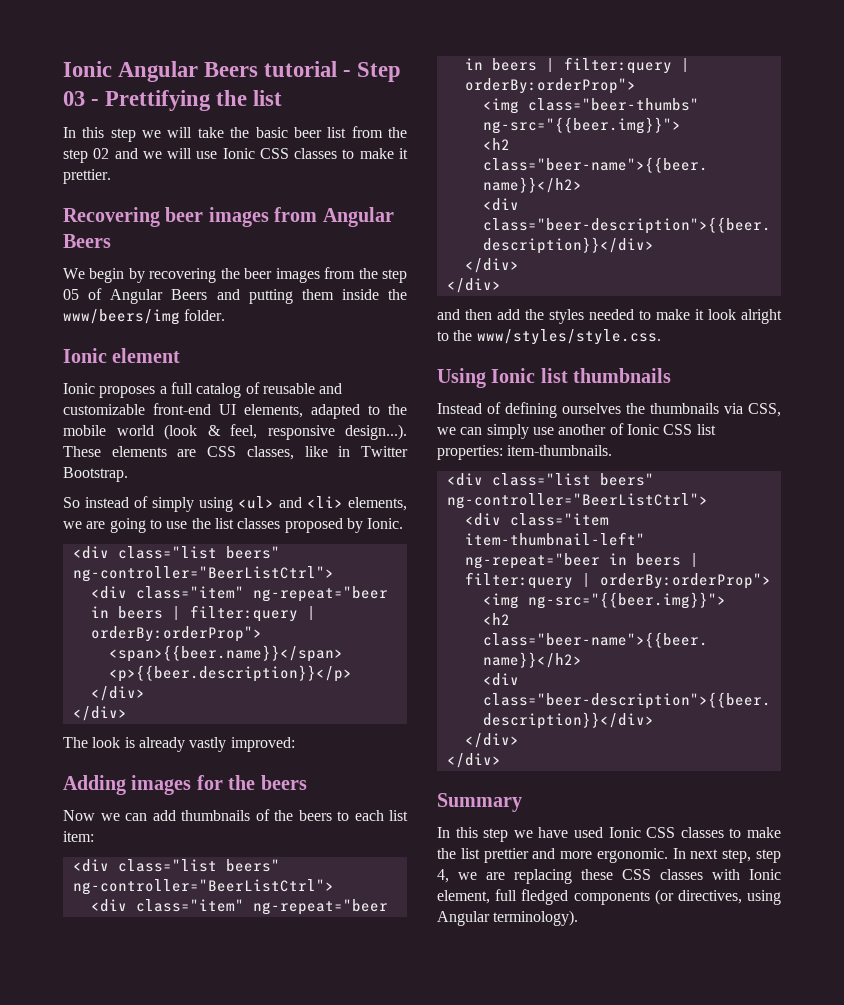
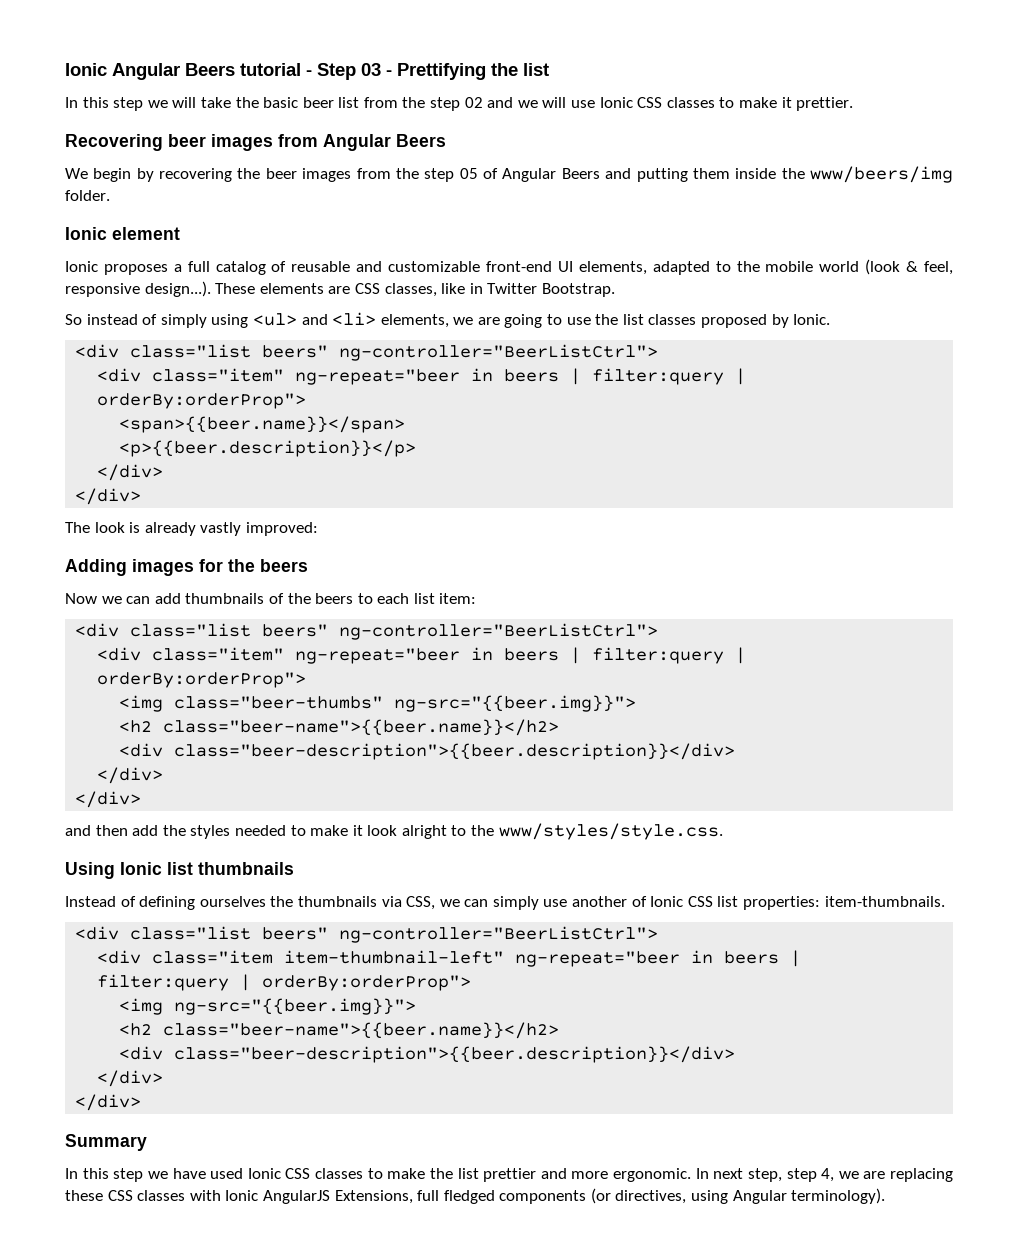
- In next step, step 4, we are replacing these CSS classes with Ionic element, full fledged components (or directives, using Angular terminology).
+ In next step, step 4, we are replacing these CSS classes with Ionic AngularJS Extensions, full fledged components (or directives, using Angular terminology).

